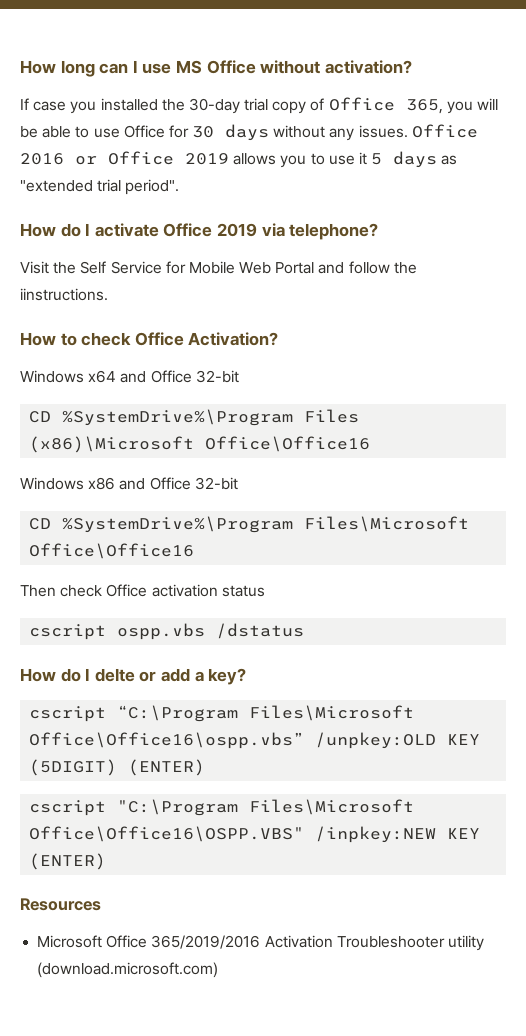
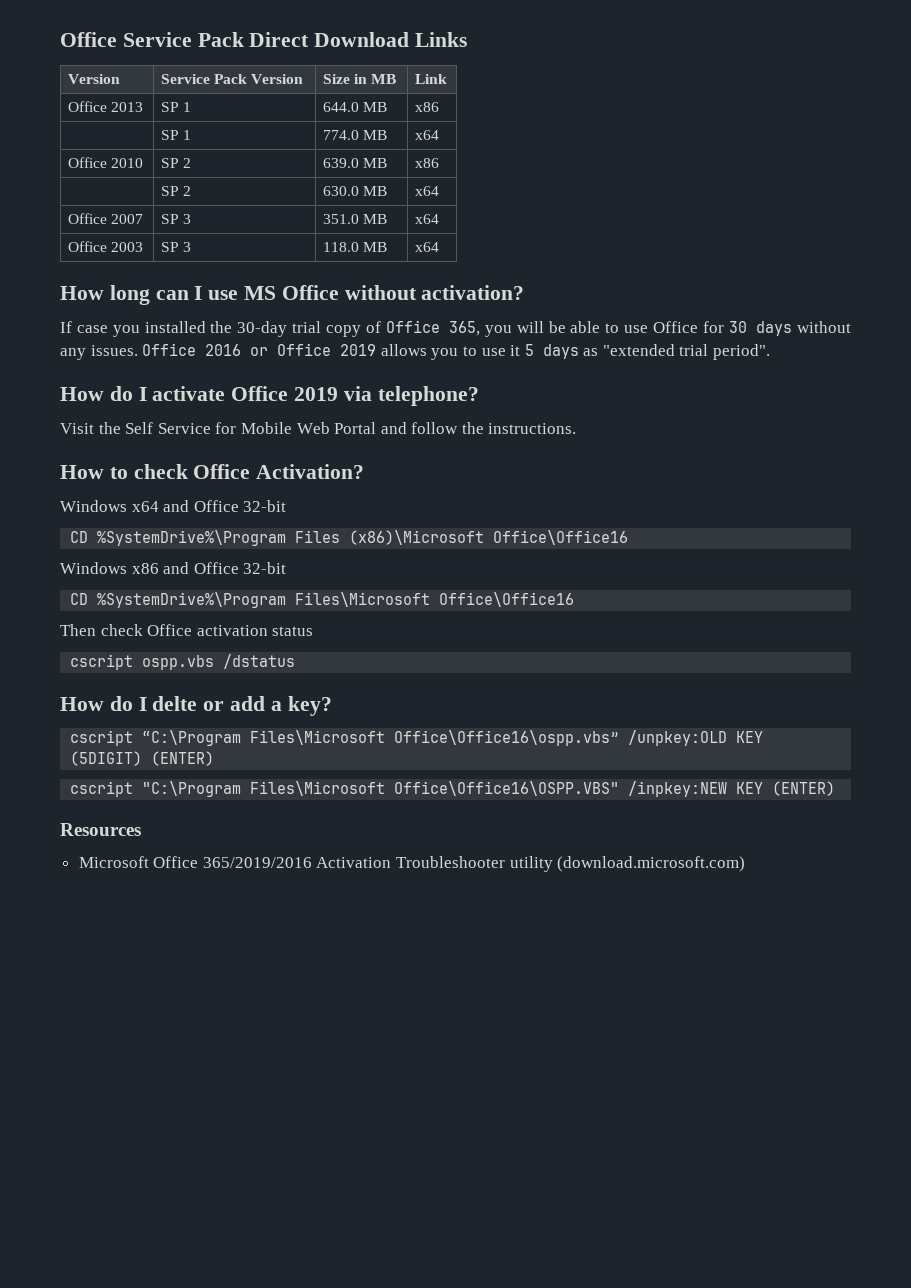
+ Office Service Pack Direct Download Links
+ Version | Service Pack Version | Size in MB | Link
+ Office 2013 | SP 1 | 644.0 MB | x86
+ | SP 1 | 774.0 MB | x64
+ Office 2010 | SP 2 | 639.0 MB | x86
+ | SP 2 | 630.0 MB | x64
+ Office 2007 | SP 3 | 351.0 MB | x64
+ Office 2003 | SP 3 | 118.0 MB | x64
- Visit the Self Service for Mobile Web Portal and follow the iinstructions.
+ Visit the Self Service for Mobile Web Portal and follow the instructions.

